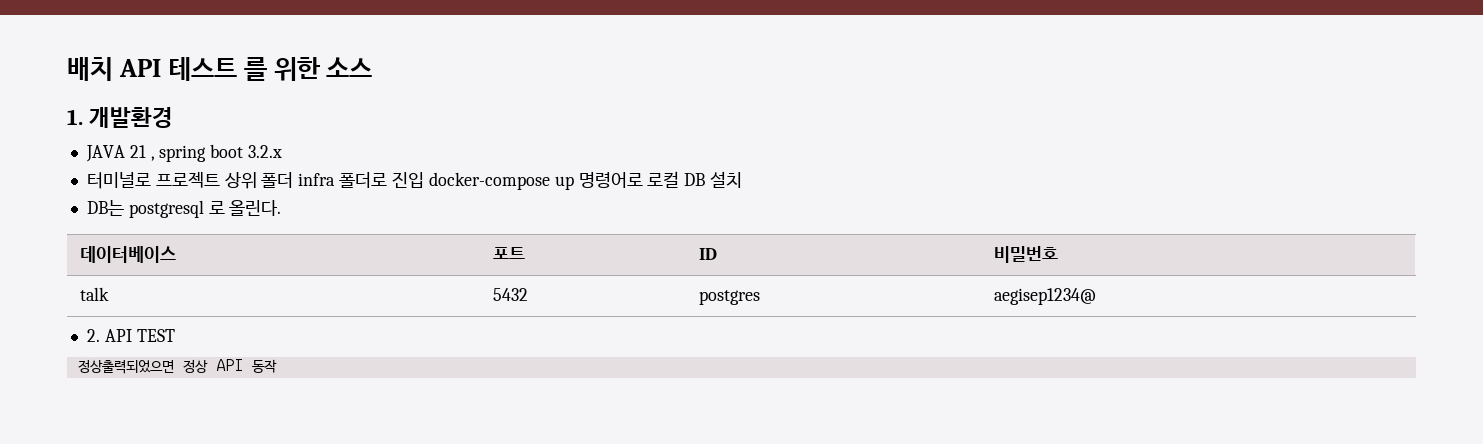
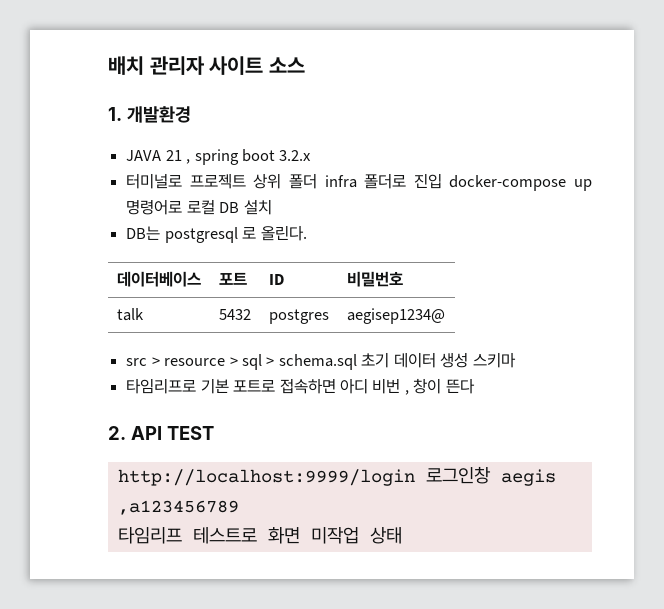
- 배치 API 테스트 를 위한 소스
+ 배치 관리자 사이트 소스
+ src > resource > sql > schema.sql 초기 데이터 생성 스키마
+ 타임리프로 기본 포트로 접속하면 아디 비번 , 창이 뜬다
  2. API TEST
- 정상출력되었으면 정상 API 동작
+ http://localhost:9999/login 로그인창 aegis ,a123456789
+ 타임리프 테스트로 화면 미작업 상태

